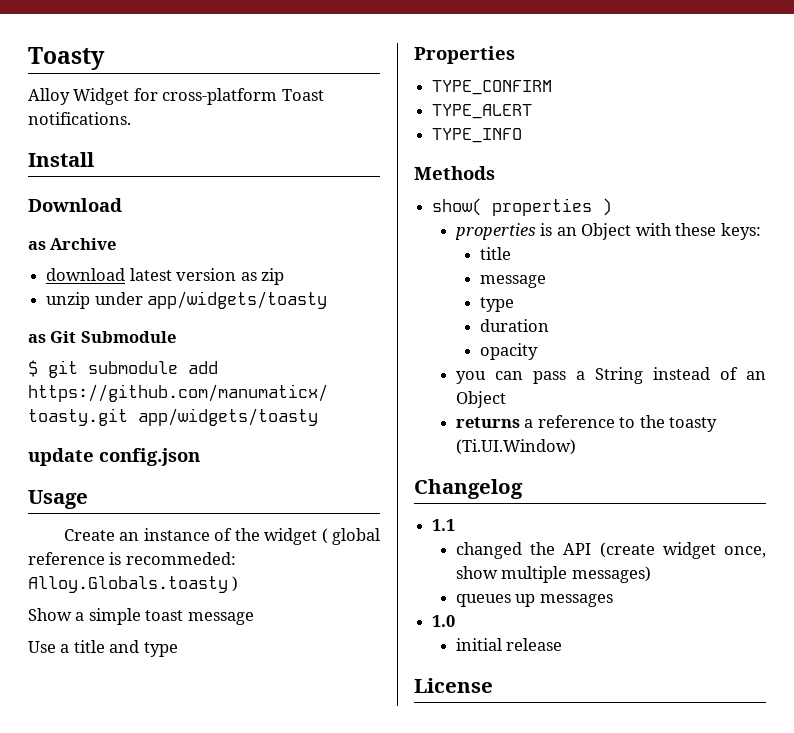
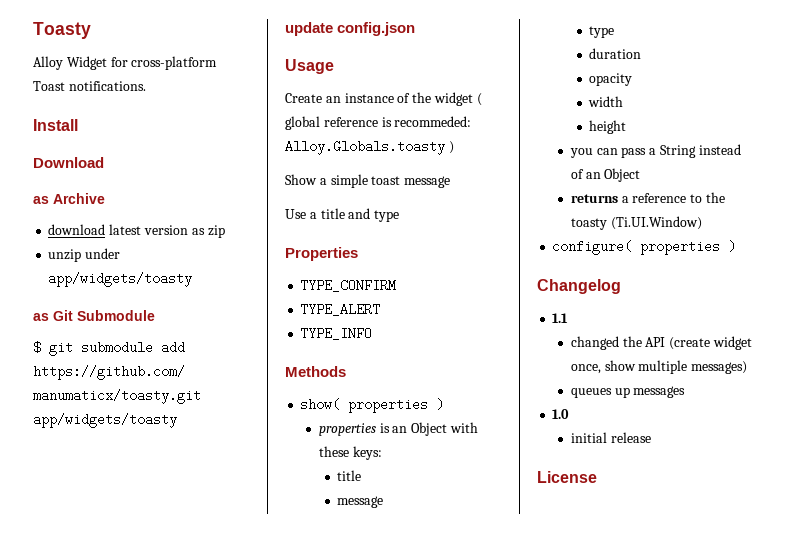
+ width
+ height
+ configure( properties )

